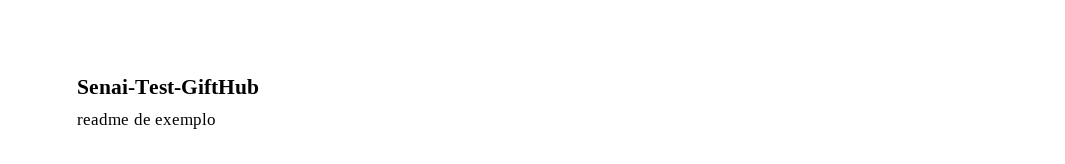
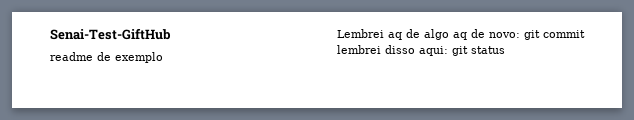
+ Lembrei aq de algo aq de novo: git commit lembrei disso aqui: git status

